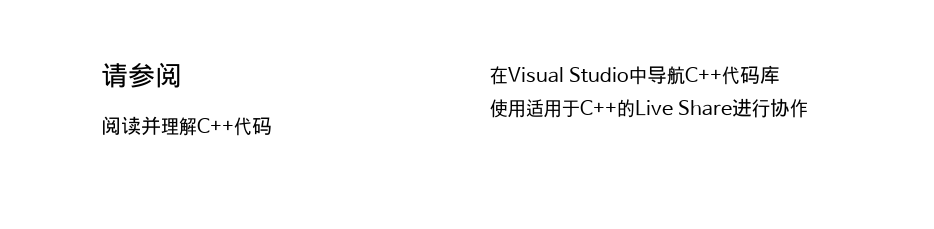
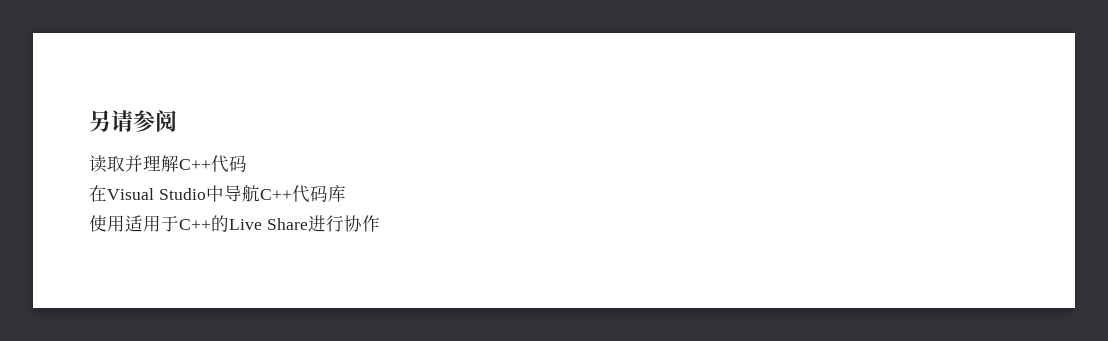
- 请参阅
+ 另请参阅
- 阅读并理解C++代码
+ 读取并理解C++代码

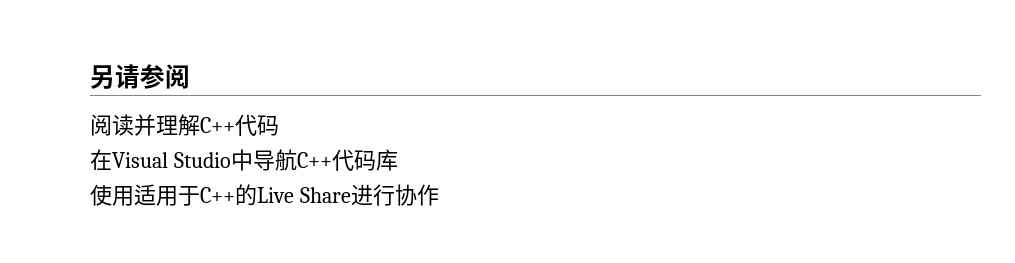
- 读取并理解C++代码
+ 阅读并理解C++代码

